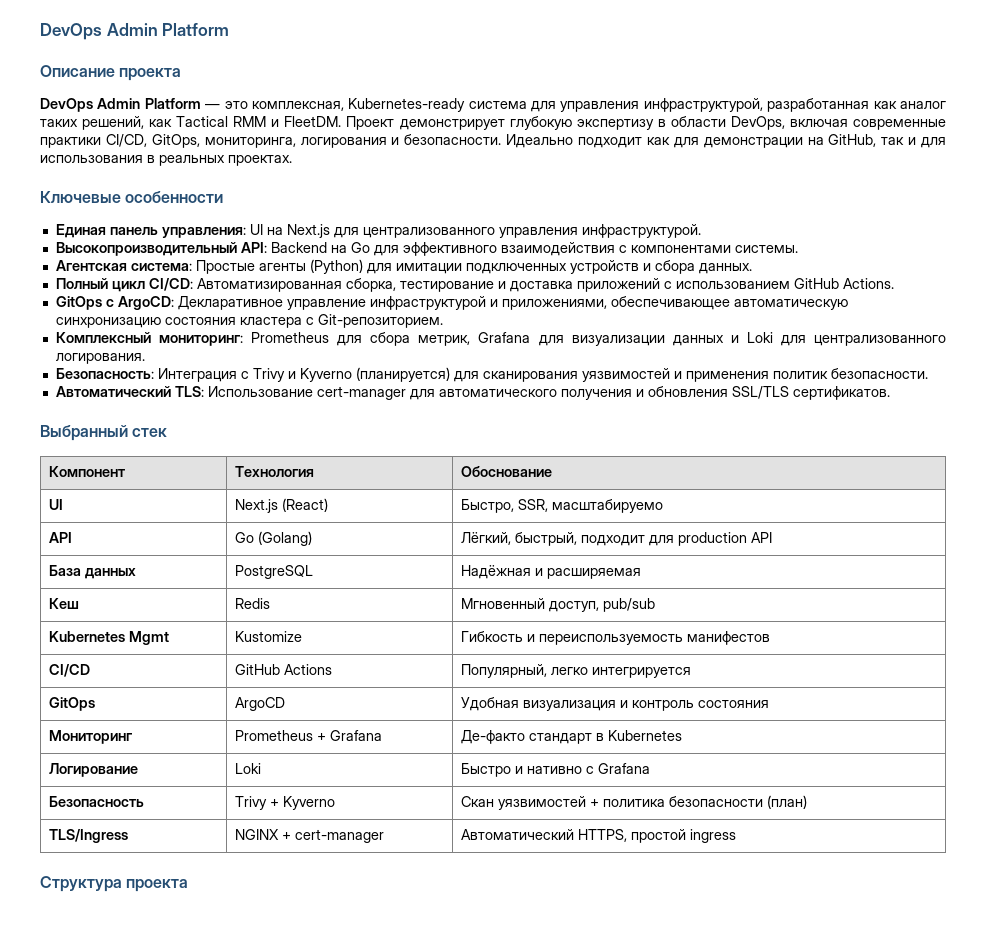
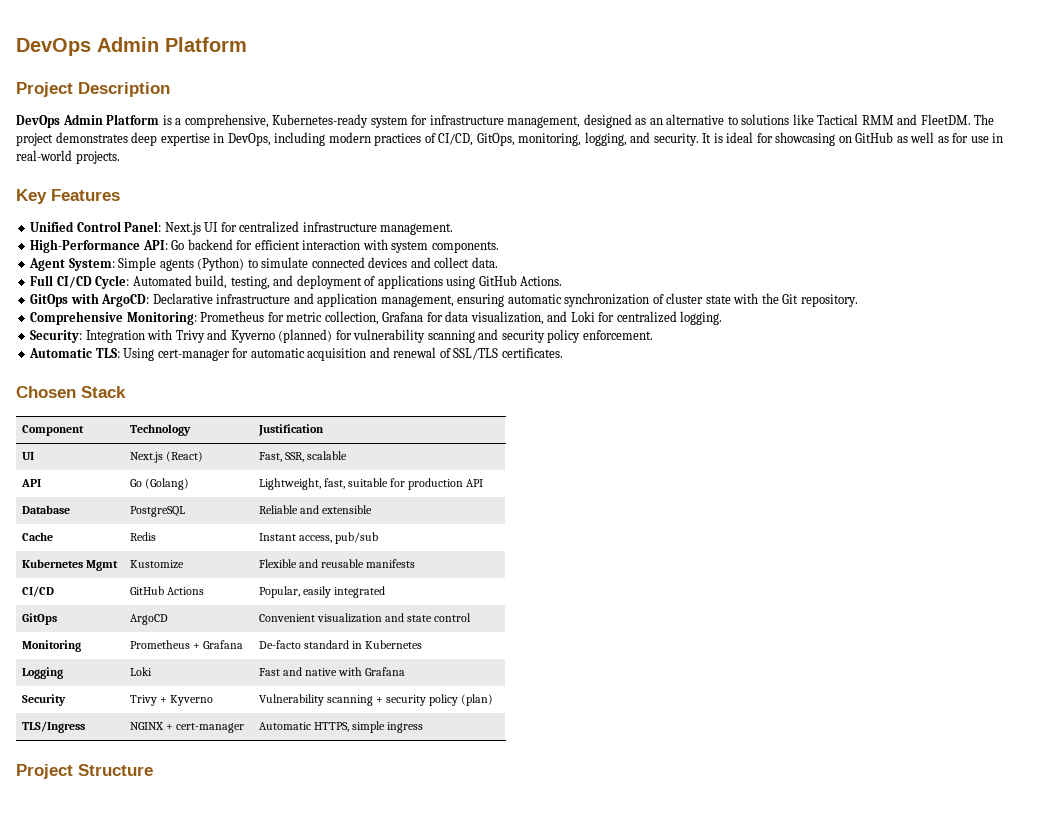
- Описание проекта
- DevOps Admin Platform — это комплексная, Kubernetes-ready система для управления инфраструктурой, разработанная как аналог таких решений, как Tactical RMM и FleetDM. Проект демонстрирует глубокую экспертизу в области DevOps, включая современные практики CI/CD, GitOps, мониторинга, логирования и безопасности. Идеально подходит как для демонстрации на GitHub, так и для использования в реальных проектах.
- Ключевые особенности
- Единая панель управления: UI на Next.js для централизованного управления инфраструктурой.
- Высокопроизводительный API: Backend на Go для эффективного взаимодействия с компонентами системы.
- Агентская система: Простые агенты (Python) для имитации подключенных устройств и сбора данных.
- Полный цикл CI/CD: Автоматизированная сборка, тестирование и доставка приложений с использованием GitHub Actions.
- GitOps с ArgoCD: Декларативное управление инфраструктурой и приложениями, обеспечивающее автоматическую синхронизацию состояния кластера с Git-репозиторием.
- Комплексный мониторинг: Prometheus для сбора метрик, Grafana для визуализации данных и Loki для централизованного логирования.
- Безопасность: Интеграция с Trivy и Kyverno (планируется) для сканирования уязвимостей и применения политик безопасности.
- Автоматический TLS: Использование cert-manager для автоматического получения и обновления SSL/TLS сертификатов.
- Выбранный стек
- Компонент | Технология | Обоснование
+ Project Description
+ DevOps Admin Platform is a comprehensive, Kubernetes-ready system for infrastructure management, designed as an alternative to solutions like Tactical RMM and FleetDM. The project demonstrates deep expertise in DevOps, including modern practices of CI/CD, GitOps, monitoring, logging, and security. It is ideal for showcasing on GitHub as well as for use in real-world projects.
+ Key Features
+ Unified Control Panel: Next.js UI for centralized infrastructure management.
+ High-Performance API: Go backend for efficient interaction with system components.
+ Agent System: Simple agents (Python) to simulate connected devices and collect data.
+ Full CI/CD Cycle: Automated build, testing, and deployment of applications using GitHub Actions.
+ GitOps with ArgoCD: Declarative infrastructure and application management, ensuring automatic synchronization of cluster state with the Git repository.
+ Comprehensive Monitoring: Prometheus for metric collection, Grafana for data visualization, and Loki for centralized logging.
+ Security: Integration with Trivy and Kyverno (planned) for vulnerability scanning and security policy enforcement.
+ Automatic TLS: Using cert-manager for automatic acquisition and renewal of SSL/TLS certificates.
+ Chosen Stack
+ Component | Technology | Justification
- UI | Next.js (React) | Быстро, SSR, масштабируемо
+ UI | Next.js (React) | Fast, SSR, scalable
- API | Go (Golang) | Лёгкий, быстрый, подходит для production API
+ API | Go (Golang) | Lightweight, fast, suitable for production API
- База данных | PostgreSQL | Надёжная и расширяемая
- Кеш | Redis | Мгновенный доступ, pub/sub
+ Database | PostgreSQL | Reliable and extensible
+ Cache | Redis | Instant access, pub/sub
- Kubernetes Mgmt | Kustomize | Гибкость и переиспользуемость манифестов
+ Kubernetes Mgmt | Kustomize | Flexible and reusable manifests
- CI/CD | GitHub Actions | Популярный, легко интегрируется
+ CI/CD | GitHub Actions | Popular, easily integrated
- GitOps | ArgoCD | Удобная визуализация и контроль состояния
- Мониторинг | Prometheus + Grafana | Де-факто стандарт в Kubernetes
+ GitOps | ArgoCD | Convenient visualization and state control
+ Monitoring | Prometheus + Grafana | De-facto standard in Kubernetes
- Логирование | Loki | Быстро и нативно с Grafana
+ Logging | Loki | Fast and native with Grafana
- Безопасность | Trivy + Kyverno | Скан уязвимостей + политика безопасности (план)
+ Security | Trivy + Kyverno | Vulnerability scanning + security policy (plan)
- TLS/Ingress | NGINX + cert-manager | Автоматический HTTPS, простой ingress
+ TLS/Ingress | NGINX + cert-manager | Automatic HTTPS, simple ingress
- Структура проекта
+ Project Structure

